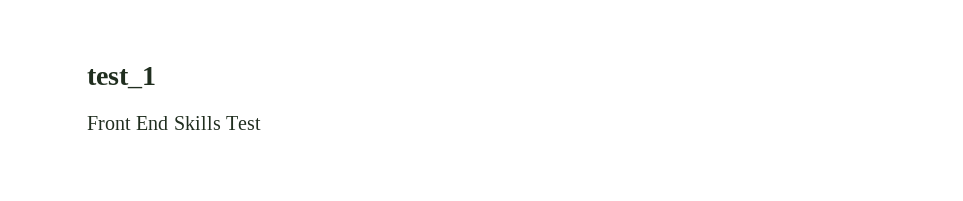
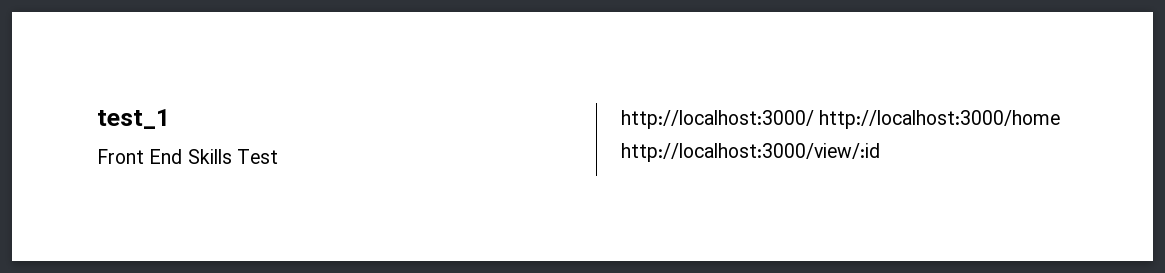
+ http://localhost:3000/ http://localhost:3000/home http://localhost:3000/view/:id

